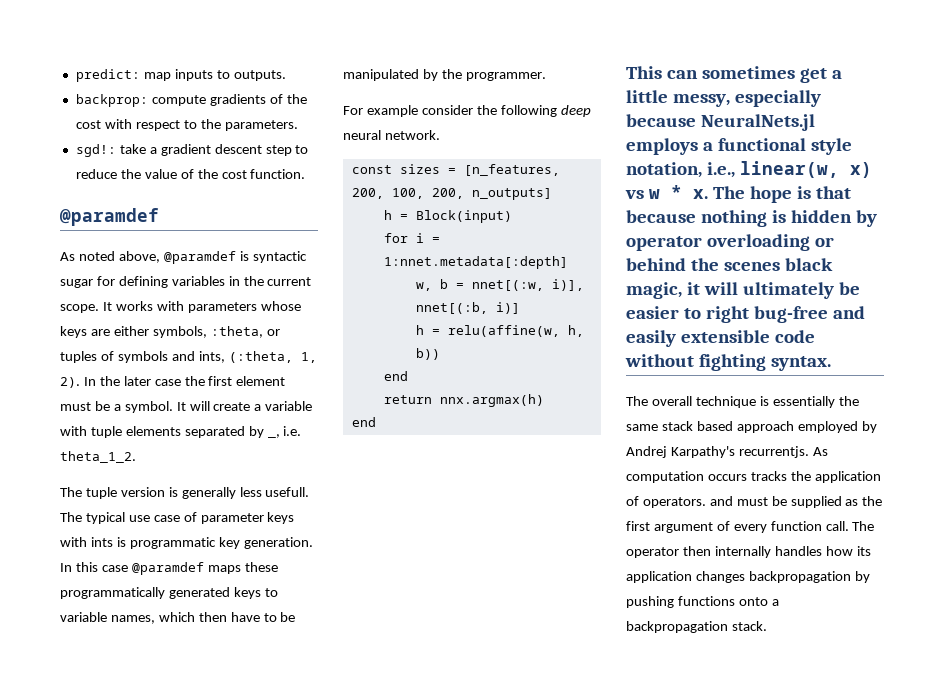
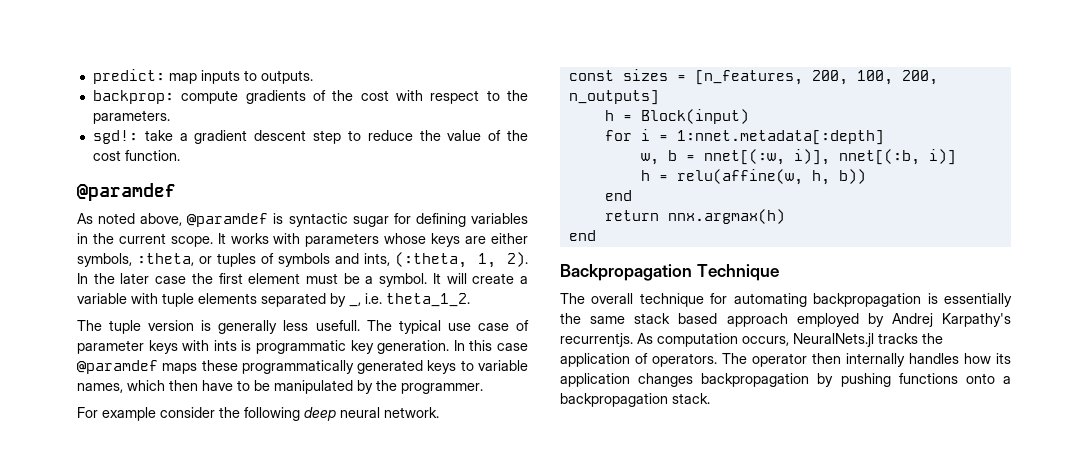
- This can sometimes get a little messy, especially because NeuralNets.jl employs a functional style notation, i.e., linear(w, x) vs w * x. The hope is that because nothing is hidden by operator overloading or behind the scenes black magic, it will ultimately be easier to right bug-free and easily extensible code without fighting syntax.
+ Backpropagation Technique
- The overall technique is essentially the same stack based approach employed by Andrej Karpathy's recurrentjs.
+ The overall technique for automating backpropagation is essentially the same stack based approach employed by Andrej Karpathy's recurrentjs.
- As computation occurs tracks the application of operators. and must be supplied as the first argument of every function call.
+ As computation occurs, NeuralNets.jl tracks the application of operators.

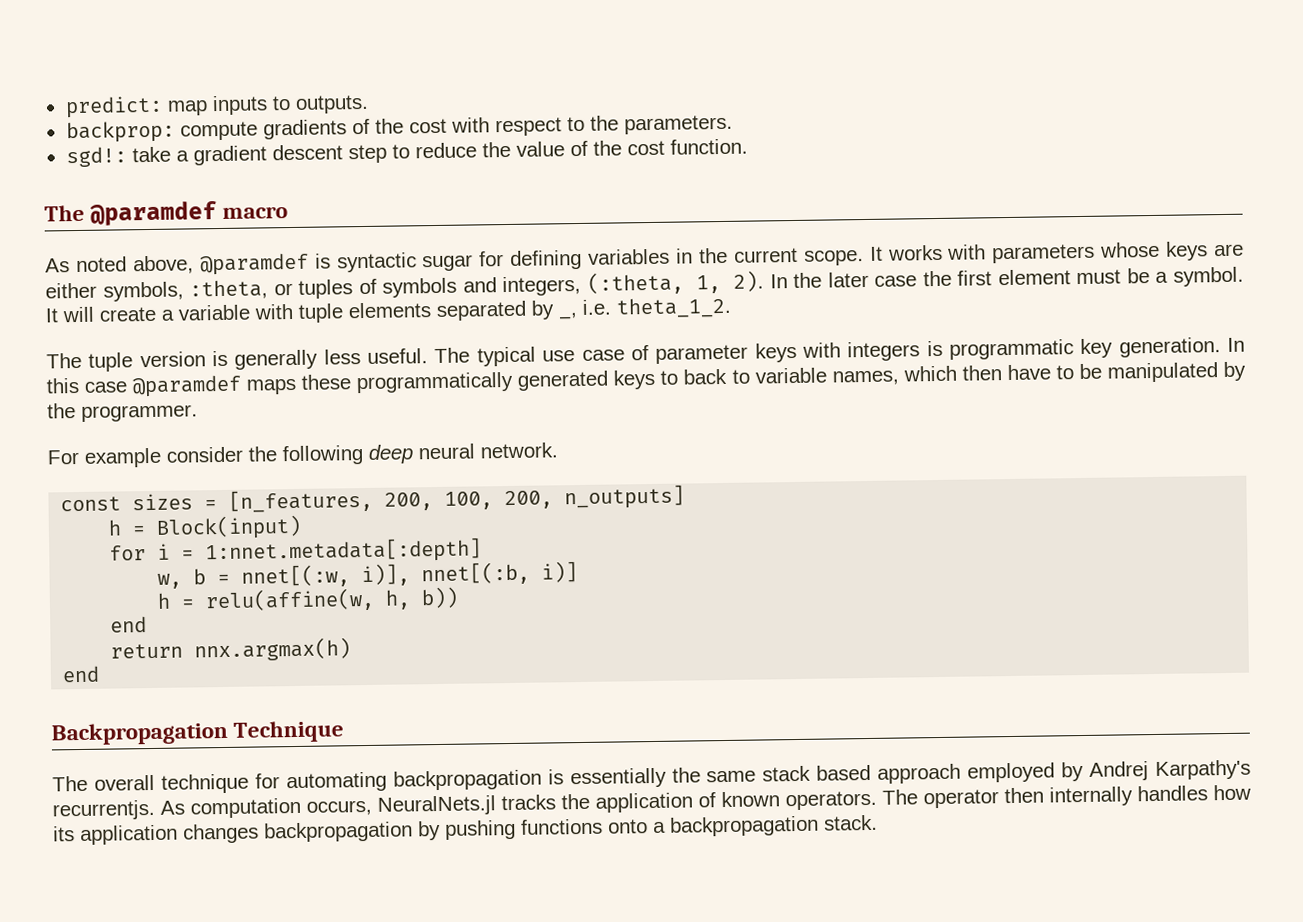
  sgd!: take a gradient descent step to reduce the value of the cost function.
- @paramdef
+ The @paramdef macro
- It works with parameters whose keys are either symbols, :theta, or tuples of symbols and ints, (:theta, 1, 2).
+ It works with parameters whose keys are either symbols, :theta, or tuples of symbols and integers, (:theta, 1, 2).
- The tuple version is generally less usefull.
+ The tuple version is generally less useful.
- The typical use case of parameter keys with ints is programmatic key generation.
+ The typical use case of parameter keys with integers is programmatic key generation.
- In this case @paramdef maps these programmatically generated keys to variable names, which then have to be manipulated by the programmer.
+ In this case @paramdef maps these programmatically generated keys to back to variable names, which then have to be manipulated by the programmer.
- As computation occurs, NeuralNets.jl tracks the application of operators.
+ As computation occurs, NeuralNets.jl tracks the application of known operators.

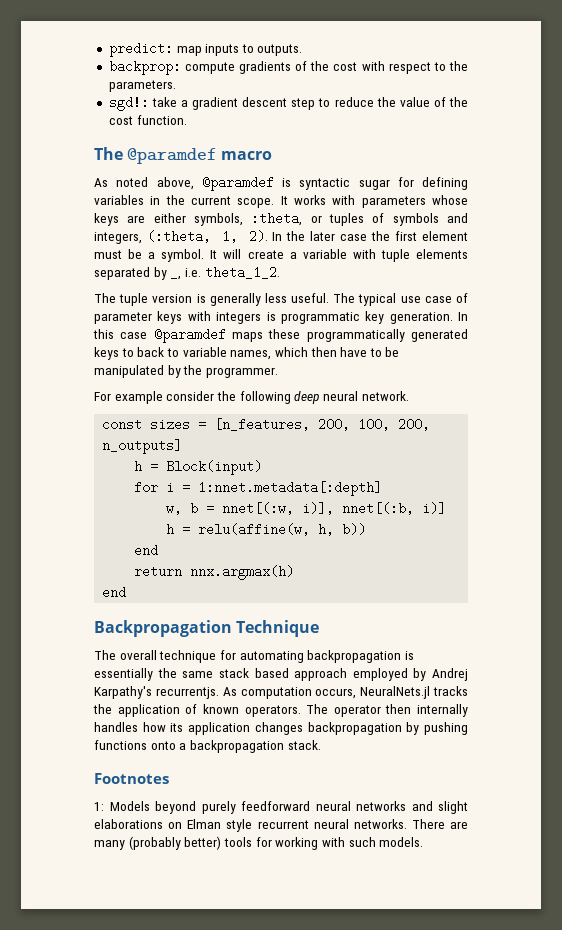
+ Footnotes
+ 1: Models beyond purely feedforward neural networks and slight elaborations on Elman style recurrent neural networks. There are many (probably better) tools for working with such models.

